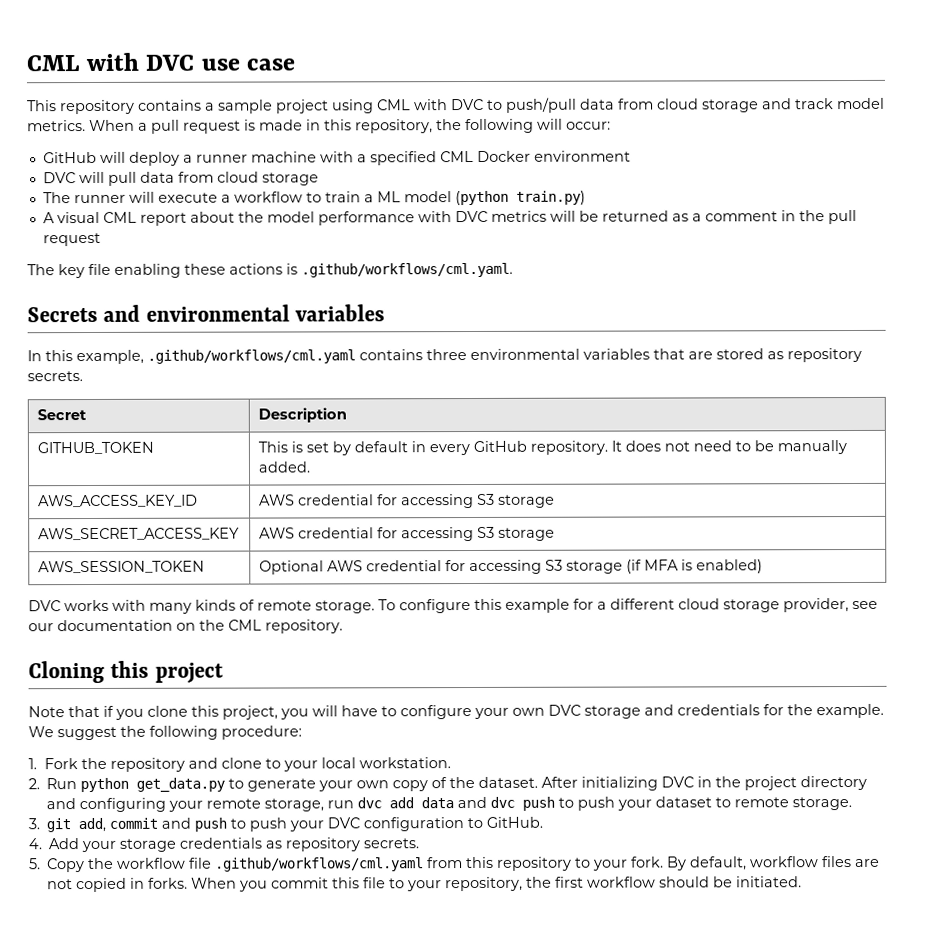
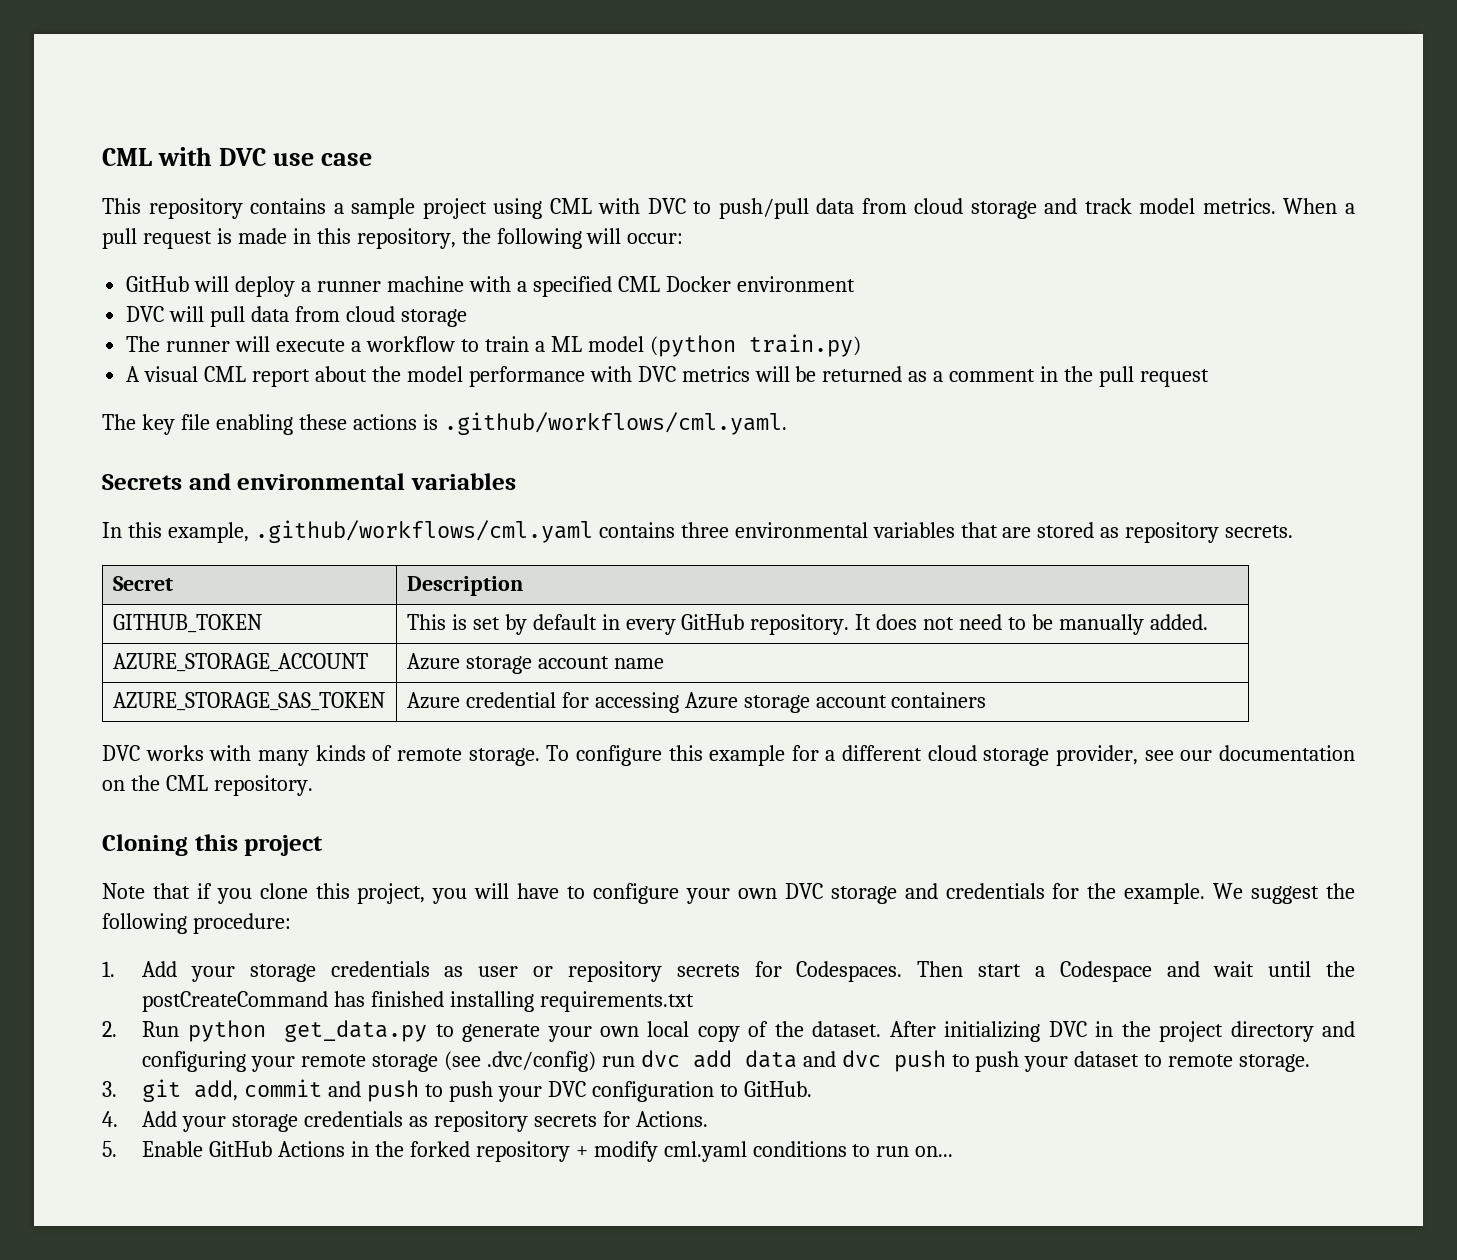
- AWS_ACCESS_KEY_ID | AWS credential for accessing S3 storage
- AWS_SECRET_ACCESS_KEY | AWS credential for accessing S3 storage
- AWS_SESSION_TOKEN | Optional AWS credential for accessing S3 storage (if MFA is enabled)
+ AZURE_STORAGE_ACCOUNT | Azure storage account name
+ AZURE_STORAGE_SAS_TOKEN | Azure credential for accessing Azure storage account containers
- 1. Fork the repository and clone to your local workstation.
+ 1. Add your storage credentials as user or repository secrets for Codespaces. Then start a Codespace and wait until the postCreateCommand has finished installing requirements.txt
- 2. Run python get_data.py to generate your own copy of the dataset.
+ 2. Run python get_data.py to generate your own local copy of the dataset.
- After initializing DVC in the project directory and configuring your remote storage, run dvc add data and dvc push to push your dataset to remote storage.
+ After initializing DVC in the project directory and configuring your remote storage (see .dvc/config) run dvc add data and dvc push to push your dataset to remote storage.
- 4. Add your storage credentials as repository secrets.
- 5. Copy the workflow file .github/workflows/cml.yaml from this repository to your fork. By default, workflow files are not copied in forks. When you commit this file to your repository, the first workflow should be initiated.
+ 4. Add your storage credentials as repository secrets for Actions.
+ 5. Enable GitHub Actions in the forked repository + modify cml.yaml conditions to run on...

